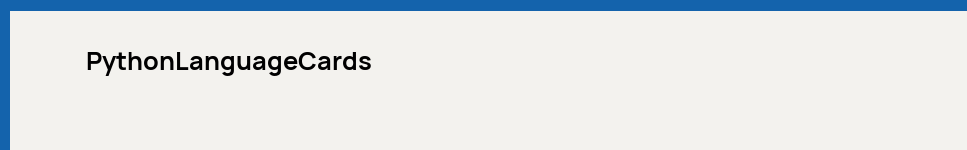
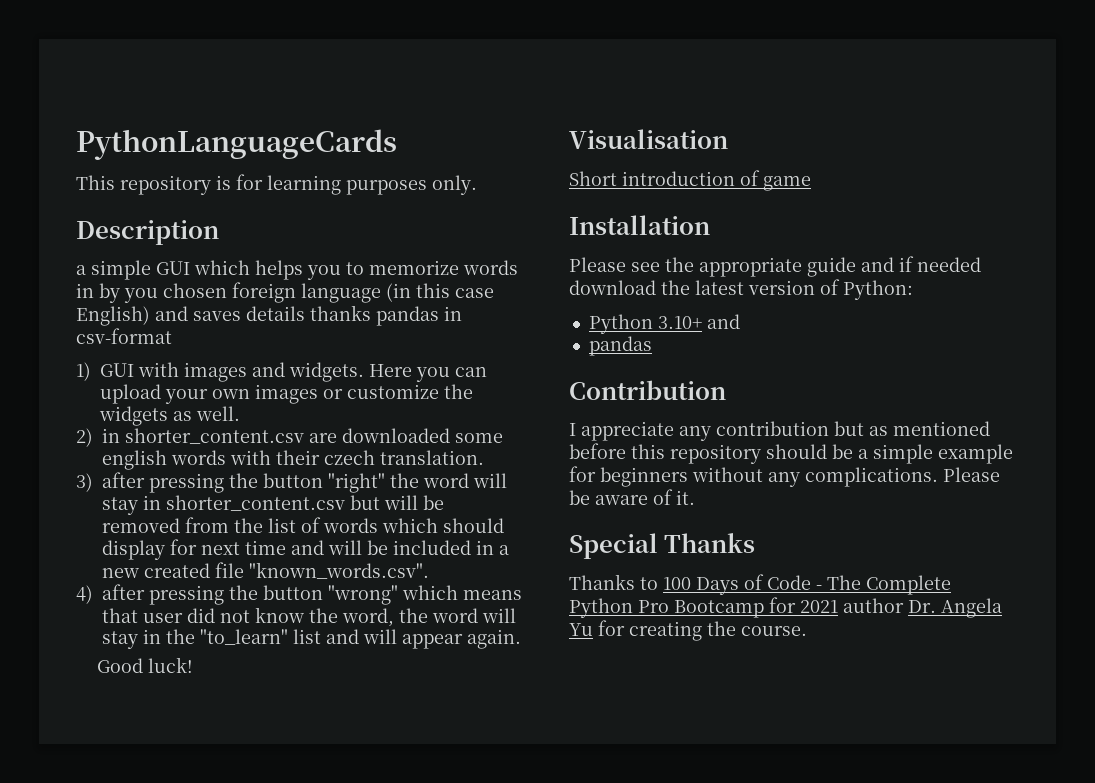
+ This repository is for learning purposes only.
+ Description
+ a simple GUI which helps you to memorize words in by you chosen foreign language (in this case English) and saves details thanks pandas in csv-format
+ 1) GUI with images and widgets. Here you can upload your own images or customize the widgets as well.
+ 2) in shorter_content.csv are downloaded some english words with their czech translation.
+ 3) after pressing the button "right" the word will stay in shorter_content.csv but will be removed from the list of words which should display for next time and will be included in a new created file "known_words.csv".
+ 4) after pressing the button "wrong" which means that user did not know the word, the word will stay in the "to_learn" list and will appear again.
+ Good luck!
+ Visualisation
+ Short introduction of game
+ Installation
+ Please see the appropriate guide and if needed download the latest version of Python:
+ Python 3.10+ and
+ pandas
+ Contribution
+ I appreciate any contribution but as mentioned before this repository should be a simple example for beginners without any complications. Please be aware of it.
+ Special Thanks
+ Thanks to 100 Days of Code - The Complete Python Pro Bootcamp for 2021 author Dr. Angela Yu for creating the course.

